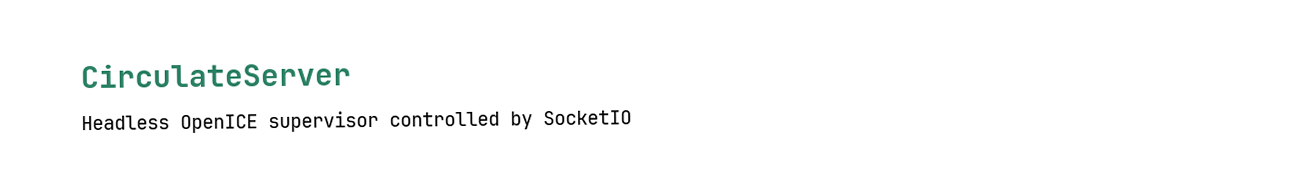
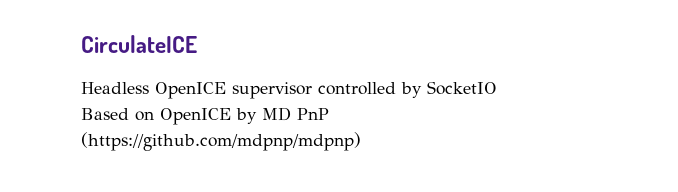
- CirculateServer
+ CirculateICE
+ Based on OpenICE by MD PnP (https://github.com/mdpnp/mdpnp)

